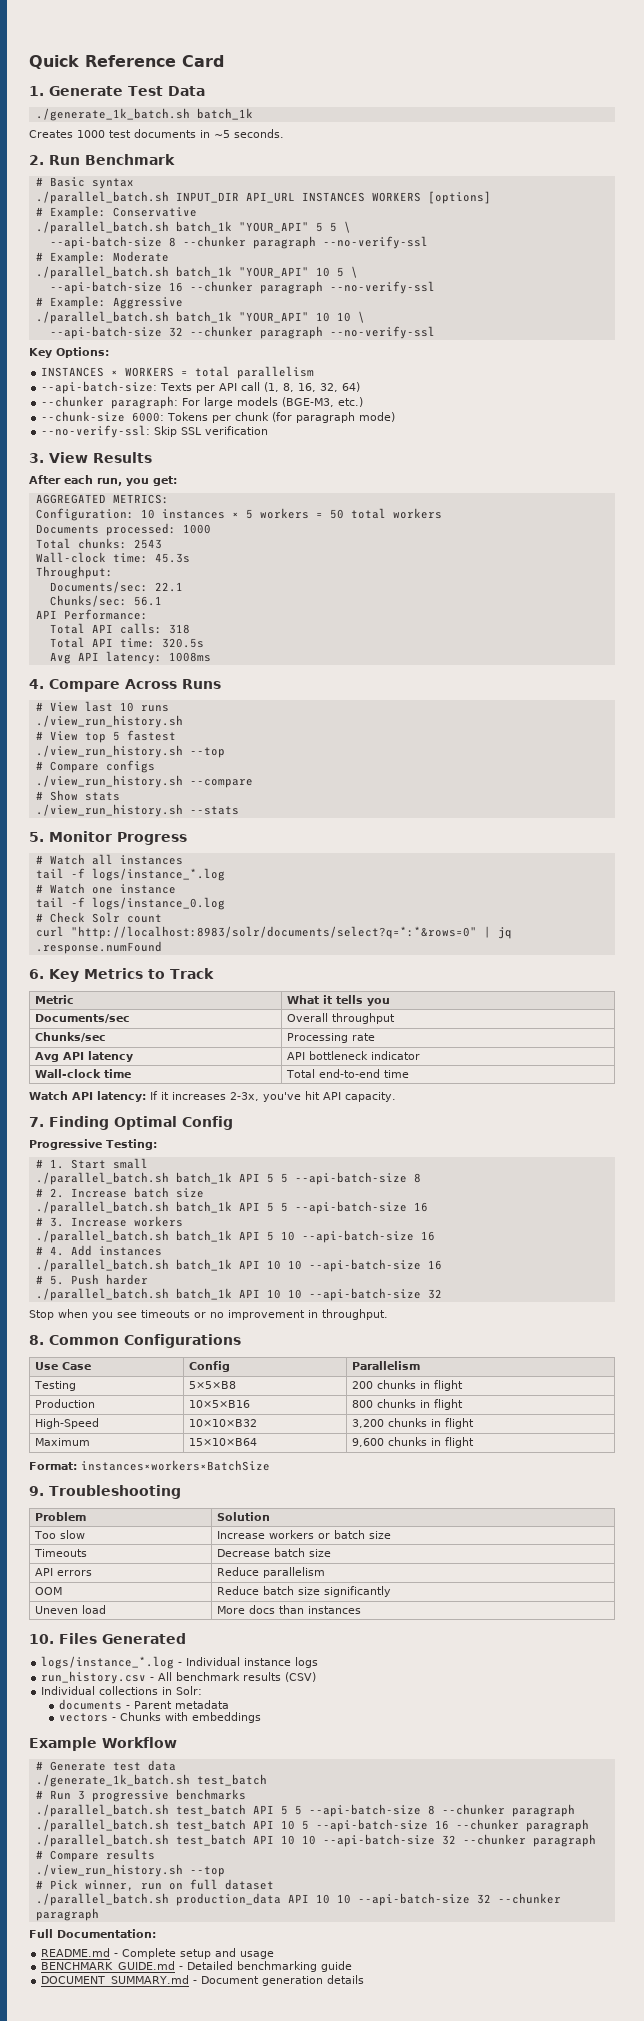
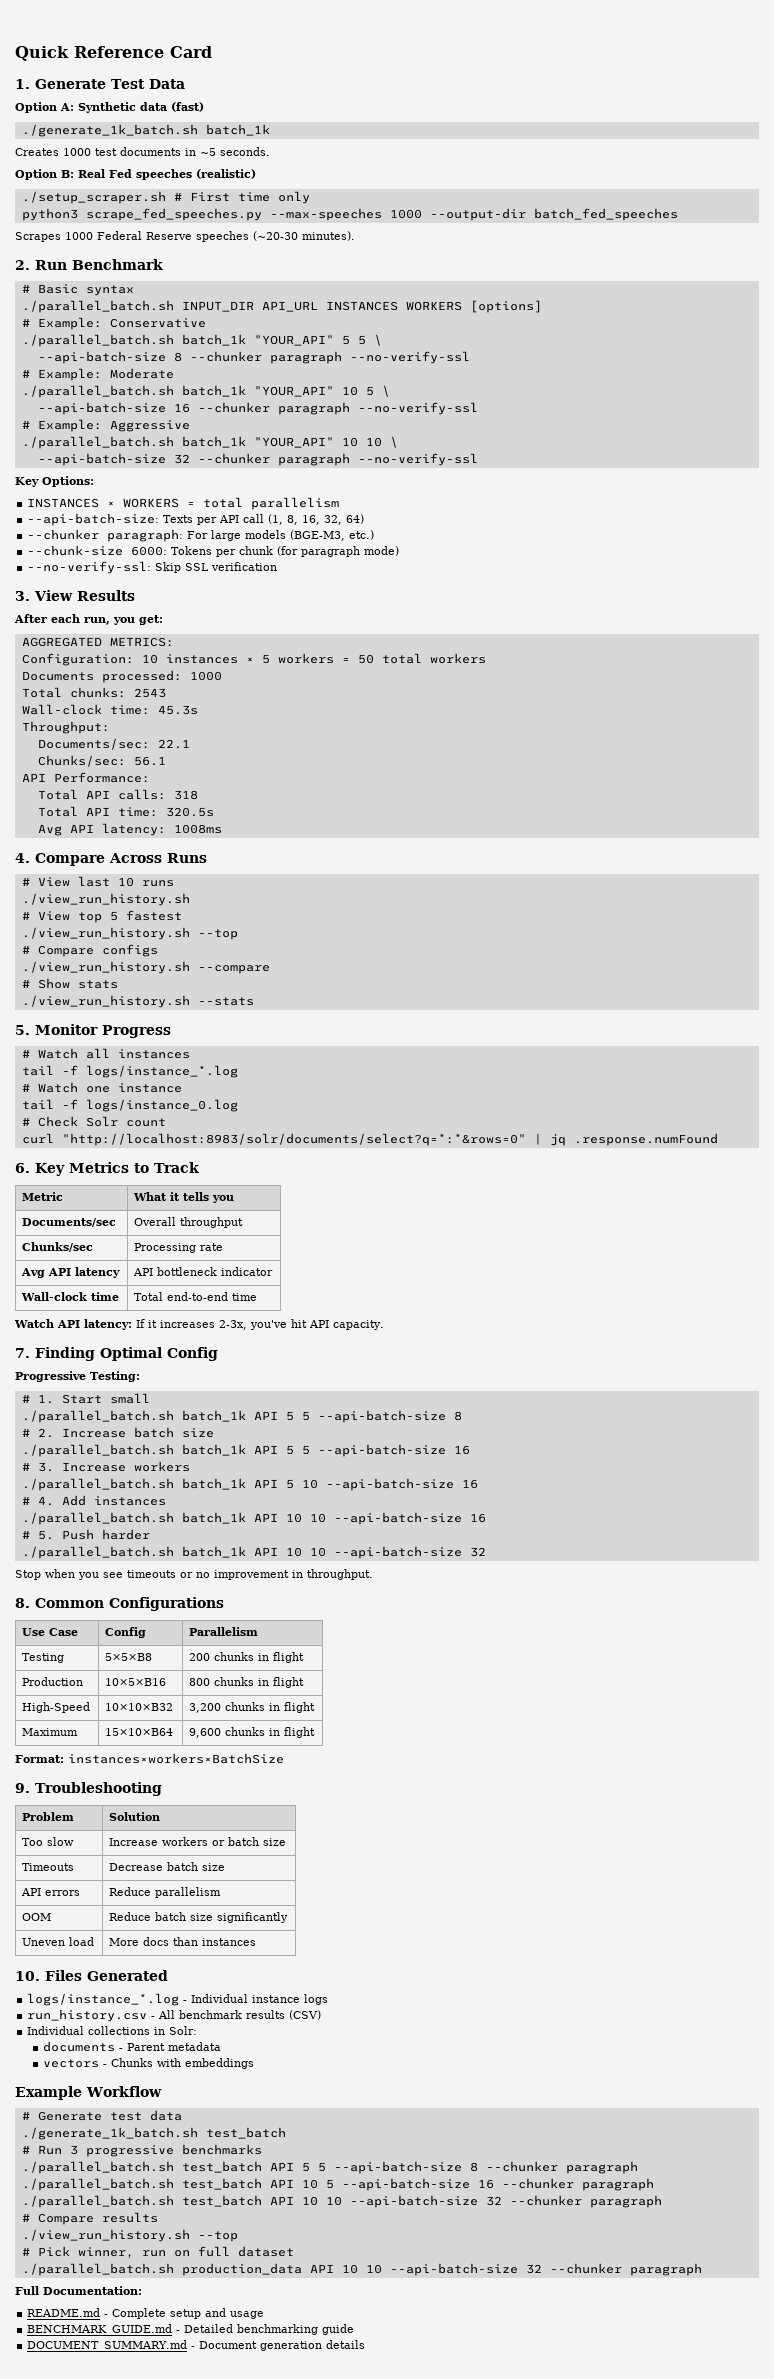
+ Option A: Synthetic data (fast)
+ Option B: Real Fed speeches (realistic)
+ ./setup_scraper.sh # First time only
+ python3 scrape_fed_speeches.py --max-speeches 1000 --output-dir batch_fed_speeches
+ Scrapes 1000 Federal Reserve speeches (~20-30 minutes).

